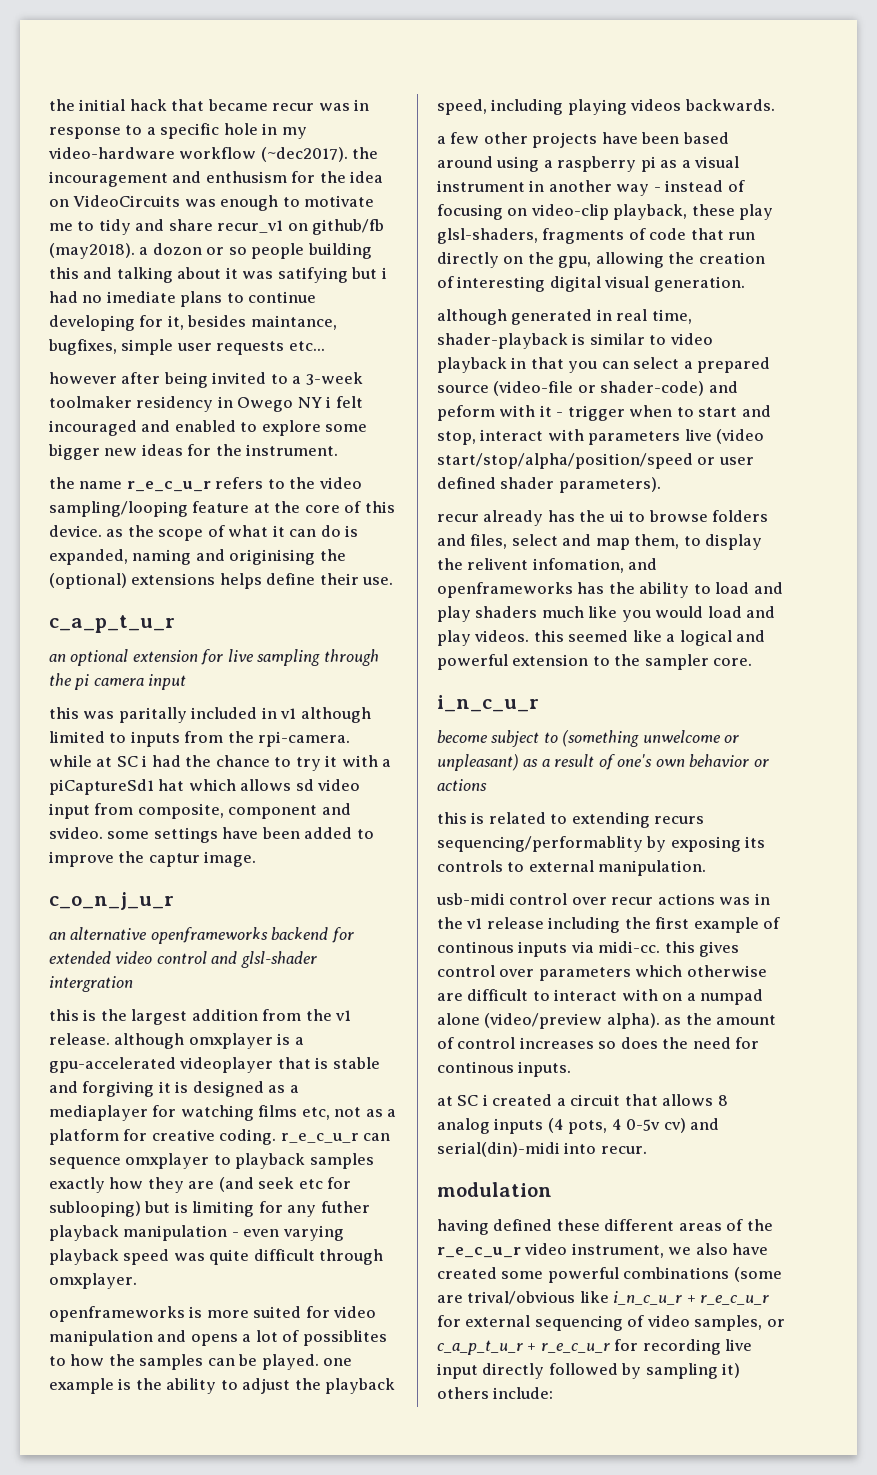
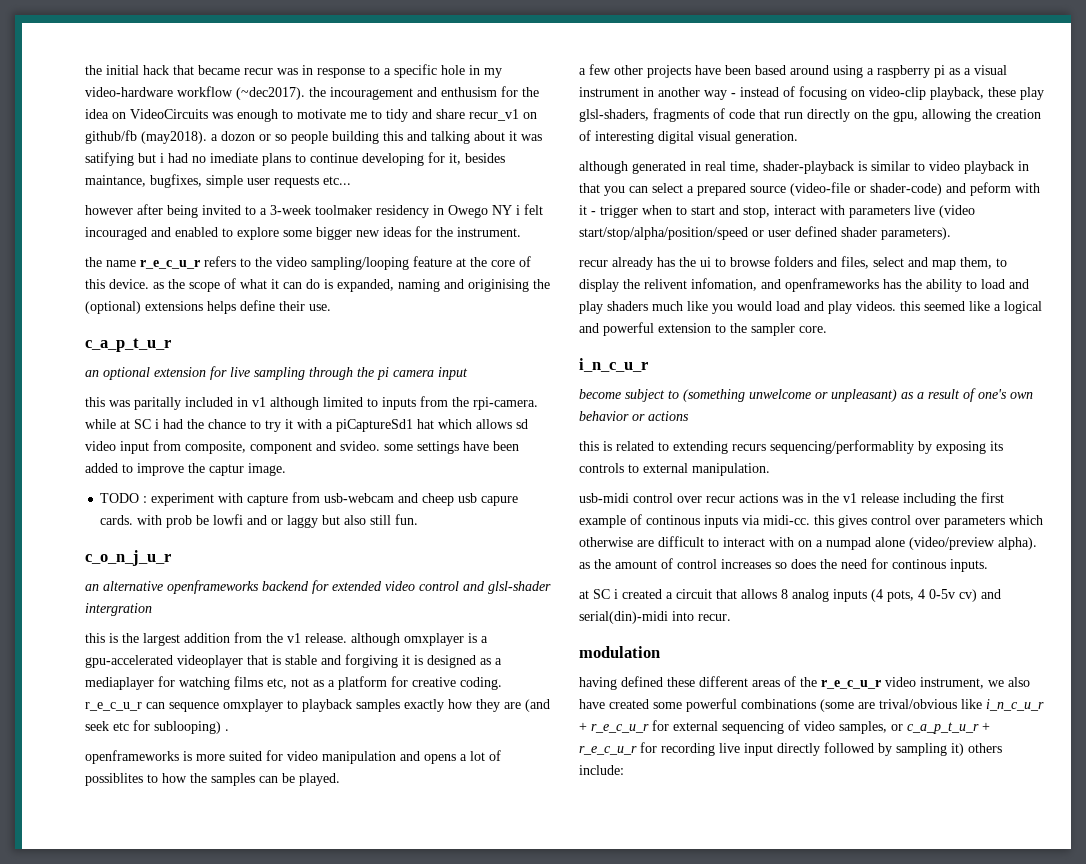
+ TODO : experiment with capture from usb-webcam and cheep usb capure cards. with prob be lowfi and or laggy but also still fun.
- this is the largest addition from the v1 release. although omxplayer is a gpu-accelerated videoplayer that is stable and forgiving it is designed as a mediaplayer for watching films etc, not as a platform for creative coding. r_e_c_u_r can sequence omxplayer to playback samples exactly how they are (and seek etc for sublooping) but is limiting for any futher playback manipulation - even varying playback speed was quite difficult through omxplayer.
+ this is the largest addition from the v1 release. although omxplayer is a gpu-accelerated videoplayer that is stable and forgiving it is designed as a mediaplayer for watching films etc, not as a platform for creative coding. r_e_c_u_r can sequence omxplayer to playback samples exactly how they are (and seek etc for sublooping) .
- openframeworks is more suited for video manipulation and opens a lot of possiblites to how the samples can be played. one example is the ability to adjust the playback speed, including playing videos backwards.
+ openframeworks is more suited for video manipulation and opens a lot of possiblites to how the samples can be played.

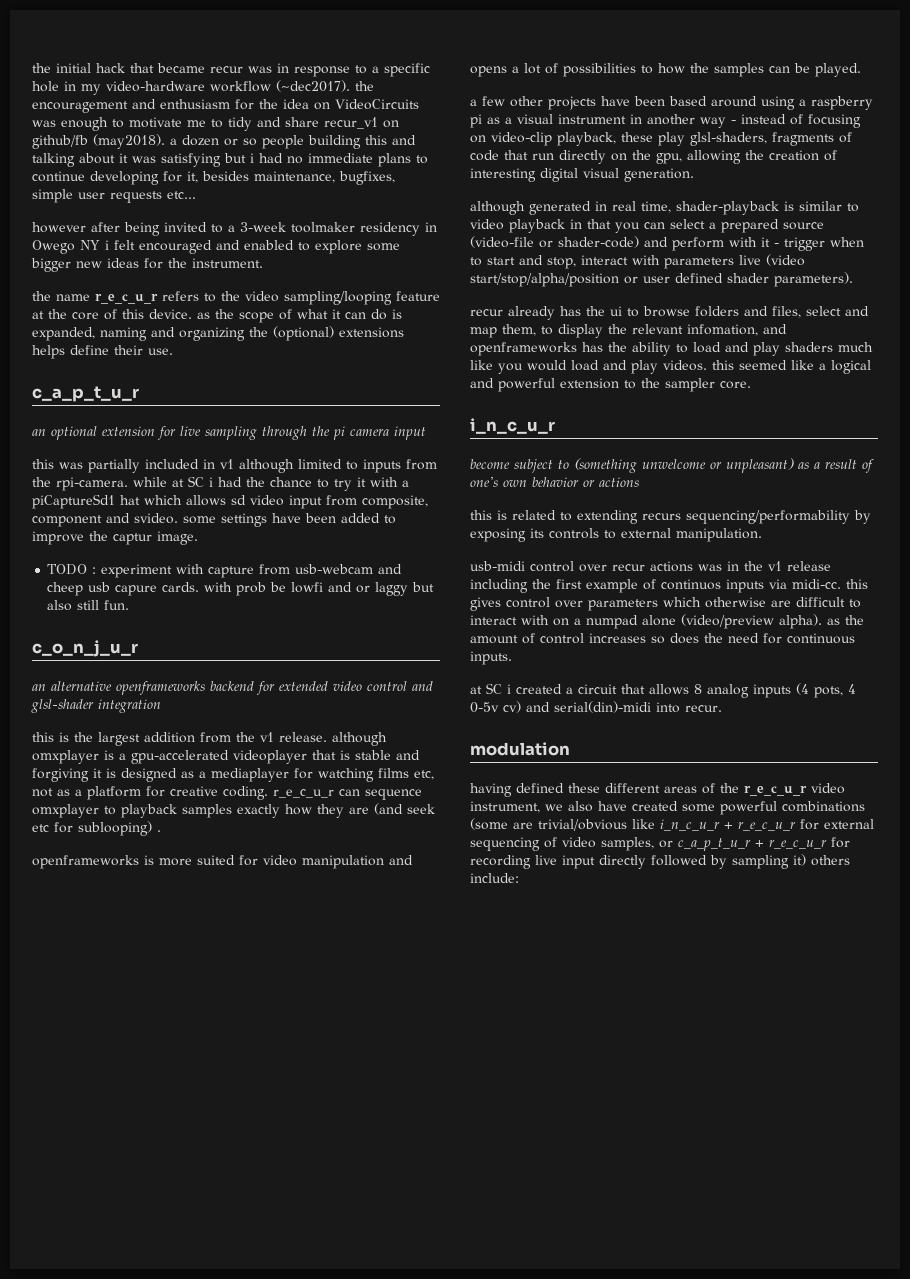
- the initial hack that became recur was in response to a specific hole in my video-hardware workflow (~dec2017). the incouragement and enthusism for the idea on VideoCircuits was enough to motivate me to tidy and share recur_v1 on github/fb (may2018). a dozon or so people building this and talking about it was satifying but i had no imediate plans to continue developing for it, besides maintance, bugfixes, simple user requests etc...
+ the initial hack that became recur was in response to a specific hole in my video-hardware workflow (~dec2017). the encouragement and enthusiasm for the idea on VideoCircuits was enough to motivate me to tidy and share recur_v1 on github/fb (may2018). a dozen or so people building this and talking about it was satisfying but i had no immediate plans to continue developing for it, besides maintenance, bugfixes, simple user requests etc...
- however after being invited to a 3-week toolmaker residency in Owego NY i felt incouraged and enabled to explore some bigger new ideas for the instrument.
+ however after being invited to a 3-week toolmaker residency in Owego NY i felt encouraged and enabled to explore some bigger new ideas for the instrument.
- the name r_e_c_u_r refers to the video sampling/looping feature at the core of this device. as the scope of what it can do is expanded, naming and originising the (optional) extensions helps define their use.
+ the name r_e_c_u_r refers to the video sampling/looping feature at the core of this device. as the scope of what it can do is expanded, naming and organizing the (optional) extensions helps define their use.
- this was paritally included in v1 although limited to inputs from the rpi-camera. while at SC i had the chance to try it with a piCaptureSd1 hat which allows sd video input from composite, component and svideo. some settings have been added to improve the captur image.
+ this was partially included in v1 although limited to inputs from the rpi-camera. while at SC i had the chance to try it with a piCaptureSd1 hat which allows sd video input from composite, component and svideo. some settings have been added to improve the captur image.
- an alternative openframeworks backend for extended video control and glsl-shader intergration
+ an alternative openframeworks backend for extended video control and glsl-shader integration
- openframeworks is more suited for video manipulation and opens a lot of possiblites to how the samples can be played.
+ openframeworks is more suited for video manipulation and opens a lot of possibilities to how the samples can be played.
- although generated in real time, shader-playback is similar to video playback in that you can select a prepared source (video-file or shader-code) and peform with it - trigger when to start and stop, interact with parameters live (video start/stop/alpha/position/speed or user defined shader parameters).
+ although generated in real time, shader-playback is similar to video playback in that you can select a prepared source (video-file or shader-code) and perform with it - trigger when to start and stop, interact with parameters live (video start/stop/alpha/position or user defined shader parameters).
- recur already has the ui to browse folders and files, select and map them, to display the relivent infomation, and openframeworks has the ability to load and play shaders much like you would load and play videos. this seemed like a logical and powerful extension to the sampler core.
+ recur already has the ui to browse folders and files, select and map them, to display the relevant infomation, and openframeworks has the ability to load and play shaders much like you would load and play videos. this seemed like a logical and powerful extension to the sampler core.
- this is related to extending recurs sequencing/performablity by exposing its controls to external manipulation.
+ this is related to extending recurs sequencing/performability by exposing its controls to external manipulation.
- usb-midi control over recur actions was in the v1 release including the first example of continous inputs via midi-cc. this gives control over parameters which otherwise are difficult to interact with on a numpad alone (video/preview alpha). as the amount of control increases so does the need for continous inputs.
+ usb-midi control over recur actions was in the v1 release including the first example of continuos inputs via midi-cc. this gives control over parameters which otherwise are difficult to interact with on a numpad alone (video/preview alpha). as the amount of control increases so does the need for continuous inputs.
- having defined these different areas of the r_e_c_u_r video instrument, we also have created some powerful combinations (some are trival/obvious like i_n_c_u_r + r_e_c_u_r for external sequencing of video samples, or c_a_p_t_u_r + r_e_c_u_r for recording live input directly followed by sampling it) others include:
+ having defined these different areas of the r_e_c_u_r video instrument, we also have created some powerful combinations (some are trivial/obvious like i_n_c_u_r + r_e_c_u_r for external sequencing of video samples, or c_a_p_t_u_r + r_e_c_u_r for recording live input directly followed by sampling it) others include:

